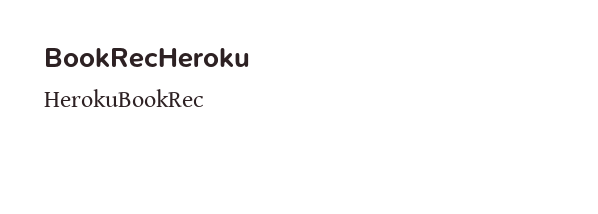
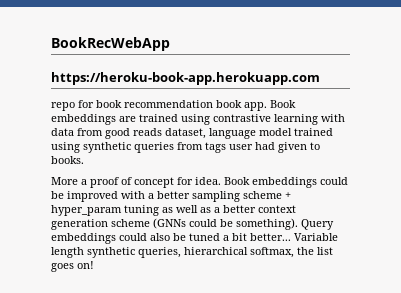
- BookRecHeroku
- HerokuBookRec
+ BookRecWebApp
+ https://heroku-book-app.herokuapp.com
+ repo for book recommendation book app. Book embeddings are trained using contrastive learning with data from good reads dataset, language model trained using synthetic queries from tags user had given to books.
+ More a proof of concept for idea. Book embeddings could be improved with a better sampling scheme + hyper_param tuning as well as a better context generation scheme (GNNs could be something). Query embeddings could also be tuned a bit better... Variable length synthetic queries, hierarchical softmax, the list goes on!

